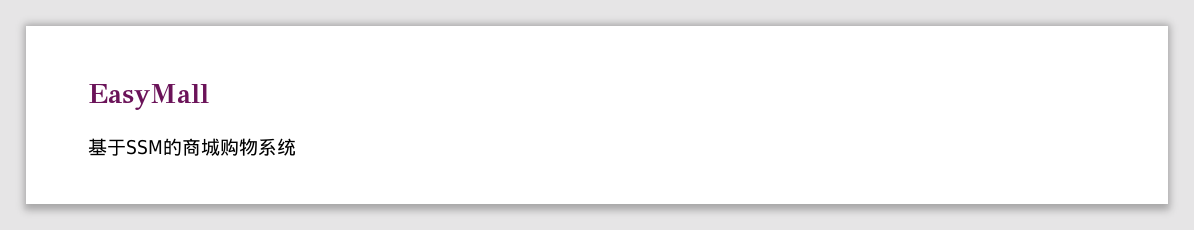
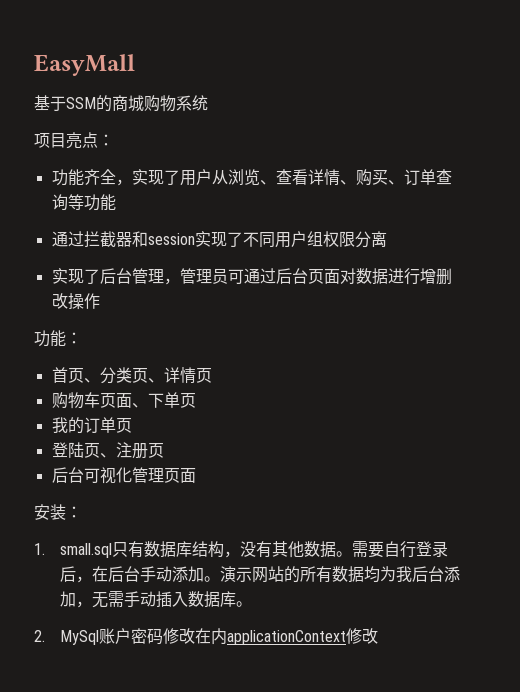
+ 项目亮点：
+ 功能齐全，实现了用户从浏览、查看详情、购买、订单查询等功能
+ 通过拦截器和session实现了不同用户组权限分离
+ 实现了后台管理，管理员可通过后台页面对数据进行增删改操作
+ 功能：
+ 首页、分类页、详情页
+ 购物车页面、下单页
+ 我的订单页
+ 登陆页、注册页
+ 后台可视化管理页面
+ 安装：
+ 1. small.sql只有数据库结构，没有其他数据。需要自行登录后，在后台手动添加。演示网站的所有数据均为我后台添加，无需手动插入数据库。
+ 2. MySql账户密码修改在内applicationContext修改

